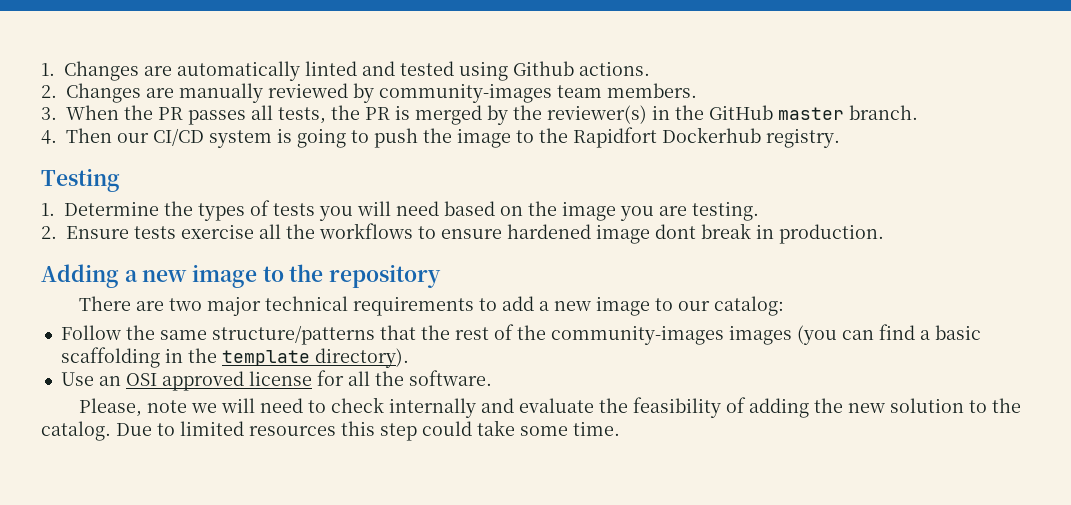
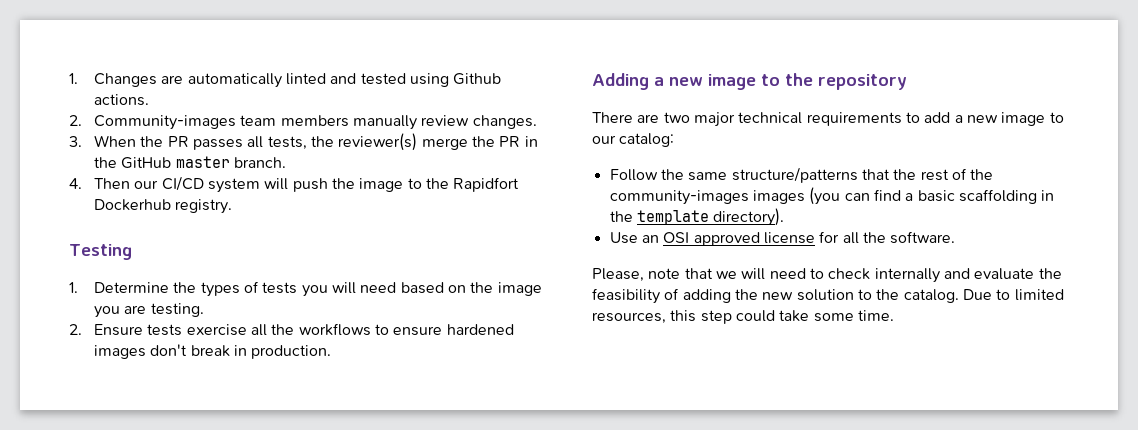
- 2. Changes are manually reviewed by community-images team members.
+ 2. Community-images team members manually review changes.
- 3. When the PR passes all tests, the PR is merged by the reviewer(s) in the GitHub master branch.
+ 3. When the PR passes all tests, the reviewer(s) merge the PR in the GitHub master branch.
- 4. Then our CI/CD system is going to push the image to the Rapidfort Dockerhub registry.
+ 4. Then our CI/CD system will push the image to the Rapidfort Dockerhub registry.
- 2. Ensure tests exercise all the workflows to ensure hardened image dont break in production.
+ 2. Ensure tests exercise all the workflows to ensure hardened images don't break in production.
- Please, note we will need to check internally and evaluate the feasibility of adding the new solution to the catalog.
+ Please, note that we will need to check internally and evaluate the feasibility of adding the new solution to the catalog.
- Due to limited resources this step could take some time.
+ Due to limited resources, this step could take some time.

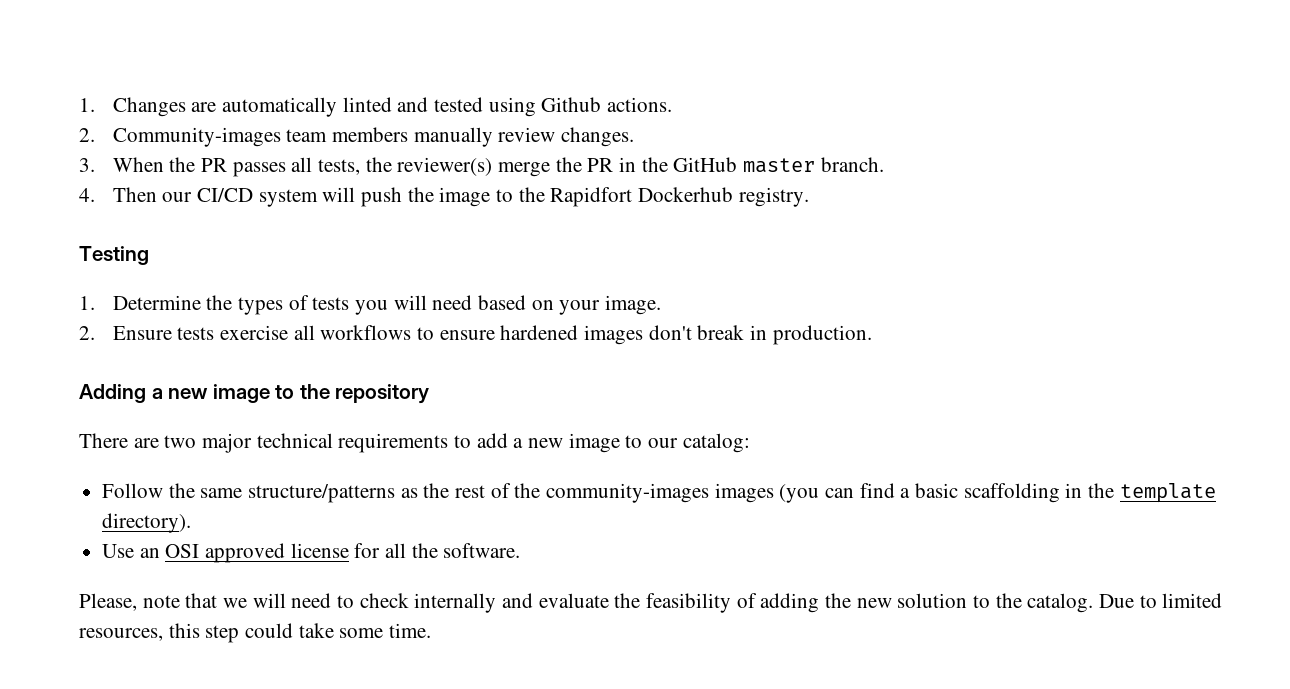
- 1. Determine the types of tests you will need based on the image you are testing.
+ 1. Determine the types of tests you will need based on your image.
- 2. Ensure tests exercise all the workflows to ensure hardened images don't break in production.
+ 2. Ensure tests exercise all workflows to ensure hardened images don't break in production.
- Follow the same structure/patterns that the rest of the community-images images (you can find a basic scaffolding in the template directory).
+ Follow the same structure/patterns as the rest of the community-images images (you can find a basic scaffolding in the template directory).

